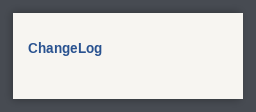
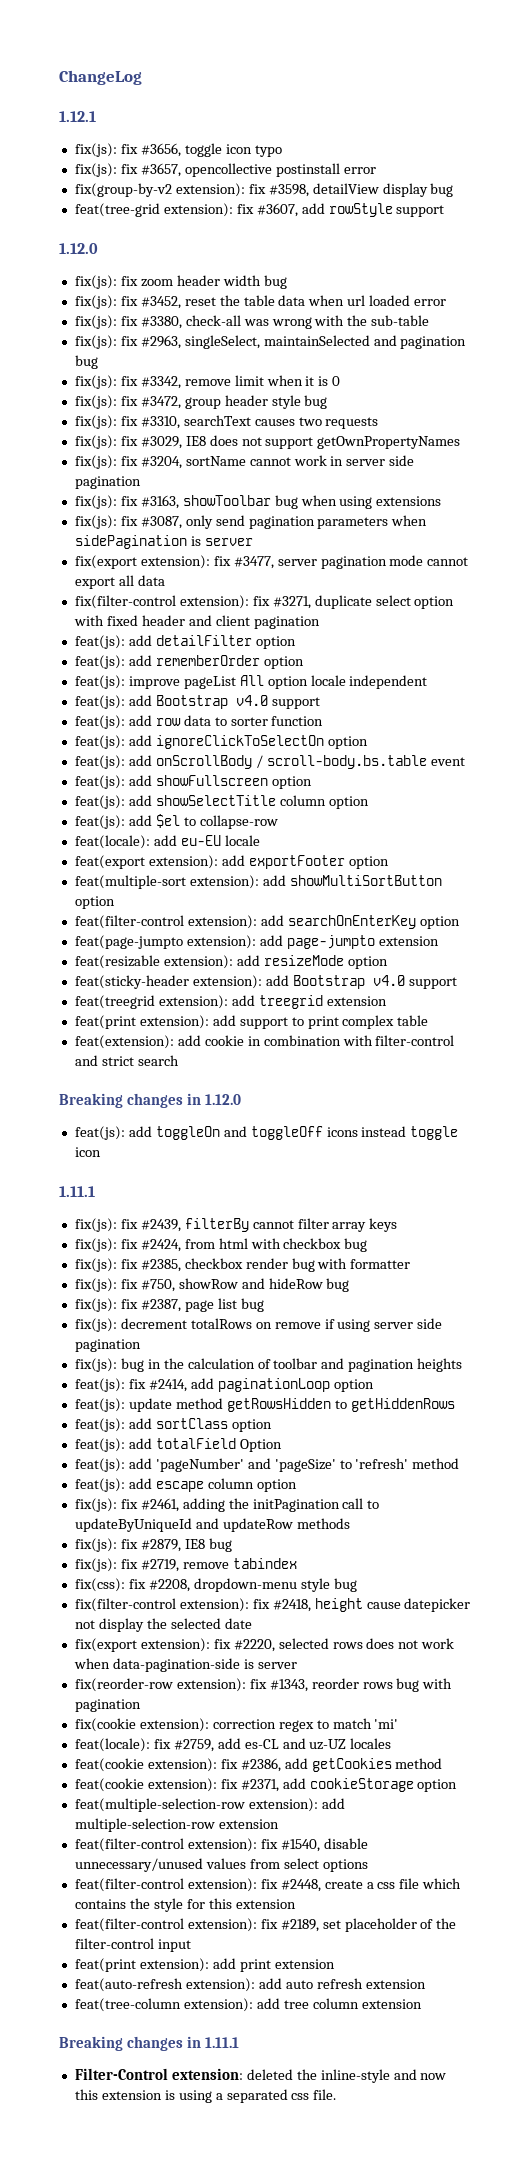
+ 1.12.1
+ fix(js): fix #3656, toggle icon typo
+ fix(js): fix #3657, opencollective postinstall error
+ fix(group-by-v2 extension): fix #3598, detailView display bug
+ feat(tree-grid extension): fix #3607, add rowStyle support
+ 1.12.0
+ fix(js): fix zoom header width bug
+ fix(js): fix #3452, reset the table data when url loaded error
+ fix(js): fix #3380, check-all was wrong with the sub-table
+ fix(js): fix #2963, singleSelect, maintainSelected and pagination bug
+ fix(js): fix #3342, remove limit when it is 0
+ fix(js): fix #3472, group header style bug
+ fix(js): fix #3310, searchText causes two requests
+ fix(js): fix #3029, IE8 does not support getOwnPropertyNames
+ fix(js): fix #3204, sortName cannot work in server side pagination
+ fix(js): fix #3163, showToolbar bug when using extensions
+ fix(js): fix #3087, only send pagination parameters when sidePagination is server
+ fix(export extension): fix #3477, server pagination mode cannot export all data
+ fix(filter-control extension): fix #3271, duplicate select option with fixed header and client pagination
+ feat(js): add detailFilter option
+ feat(js): add rememberOrder option
+ feat(js): improve pageList All option locale independent
+ feat(js): add Bootstrap v4.0 support
+ feat(js): add row data to sorter function
+ feat(js): add ignoreClickToSelectOn option
+ feat(js): add onScrollBody / scroll-body.bs.table event
+ feat(js): add showFullscreen option
+ feat(js): add showSelectTitle column option
+ feat(js): add $el to collapse-row
+ feat(locale): add eu-EU locale
+ feat(export extension): add exportFooter option
+ feat(multiple-sort extension): add showMultiSortButton option
+ feat(filter-control extension): add searchOnEnterKey option
+ feat(page-jumpto extension): add page-jumpto extension
+ feat(resizable extension): add resizeMode option
+ feat(sticky-header extension): add Bootstrap v4.0 support
+ feat(treegrid extension): add treegrid extension
+ feat(print extension): add support to print complex table
+ feat(extension): add cookie in combination with filter-control and strict search
+ Breaking changes in 1.12.0
+ feat(js): add toggleOn and toggleOff icons instead toggle icon
+ 1.11.1
+ fix(js): fix #2439, filterBy cannot filter array keys
+ fix(js): fix #2424, from html with checkbox bug
+ fix(js): fix #2385, checkbox render bug with formatter
+ fix(js): fix #750, showRow and hideRow bug
+ fix(js): fix #2387, page list bug
+ fix(js): decrement totalRows on remove if using server side pagination
+ fix(js): bug in the calculation of toolbar and pagination heights
+ feat(js): fix #2414, add paginationLoop option
+ feat(js): update method getRowsHidden to getHiddenRows
+ feat(js): add sortClass option
+ feat(js): add totalField Option
+ feat(js): add 'pageNumber' and 'pageSize' to 'refresh' method
+ feat(js): add escape column option
+ fix(js): fix #2461, adding the initPagination call to updateByUniqueId and updateRow methods
+ fix(js): fix #2879, IE8 bug
+ fix(js): fix #2719, remove tabindex
+ fix(css): fix #2208, dropdown-menu style bug
+ fix(filter-control extension): fix #2418, height cause datepicker not display the selected date
+ fix(export extension): fix #2220, selected rows does not work when data-pagination-side is server
+ fix(reorder-row extension): fix #1343, reorder rows bug with pagination
+ fix(cookie extension): correction regex to match 'mi'
+ feat(locale): fix #2759, add es-CL and uz-UZ locales
+ feat(cookie extension): fix #2386, add getCookies method
+ feat(cookie extension): fix #2371, add cookieStorage option
+ feat(multiple-selection-row extension): add multiple-selection-row extension
+ feat(filter-control extension): fix #1540, disable unnecessary/unused values from select options
+ feat(filter-control extension): fix #2448, create a css file which contains the style for this extension
+ feat(filter-control extension): fix #2189, set placeholder of the filter-control input
+ feat(print extension): add print extension
+ feat(auto-refresh extension): add auto refresh extension
+ feat(tree-column extension): add tree column extension
+ Breaking changes in 1.11.1
+ Filter-Control extension: deleted the inline-style and now this extension is using a separated css file.

